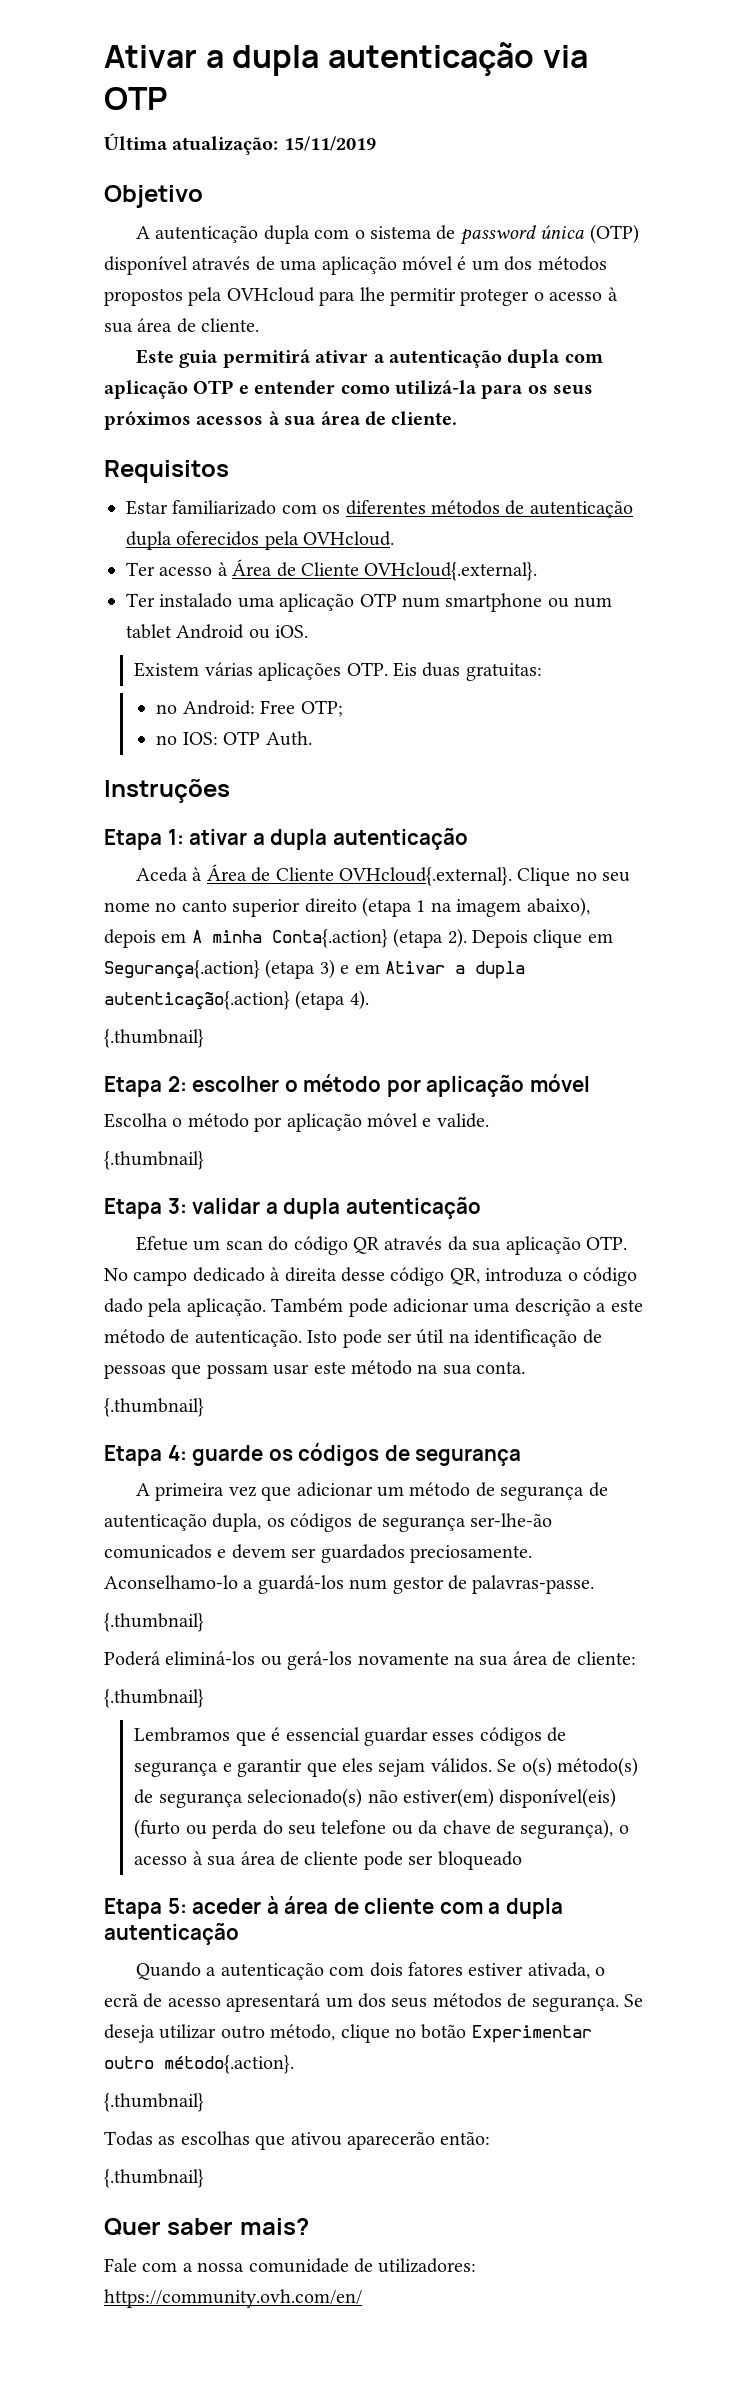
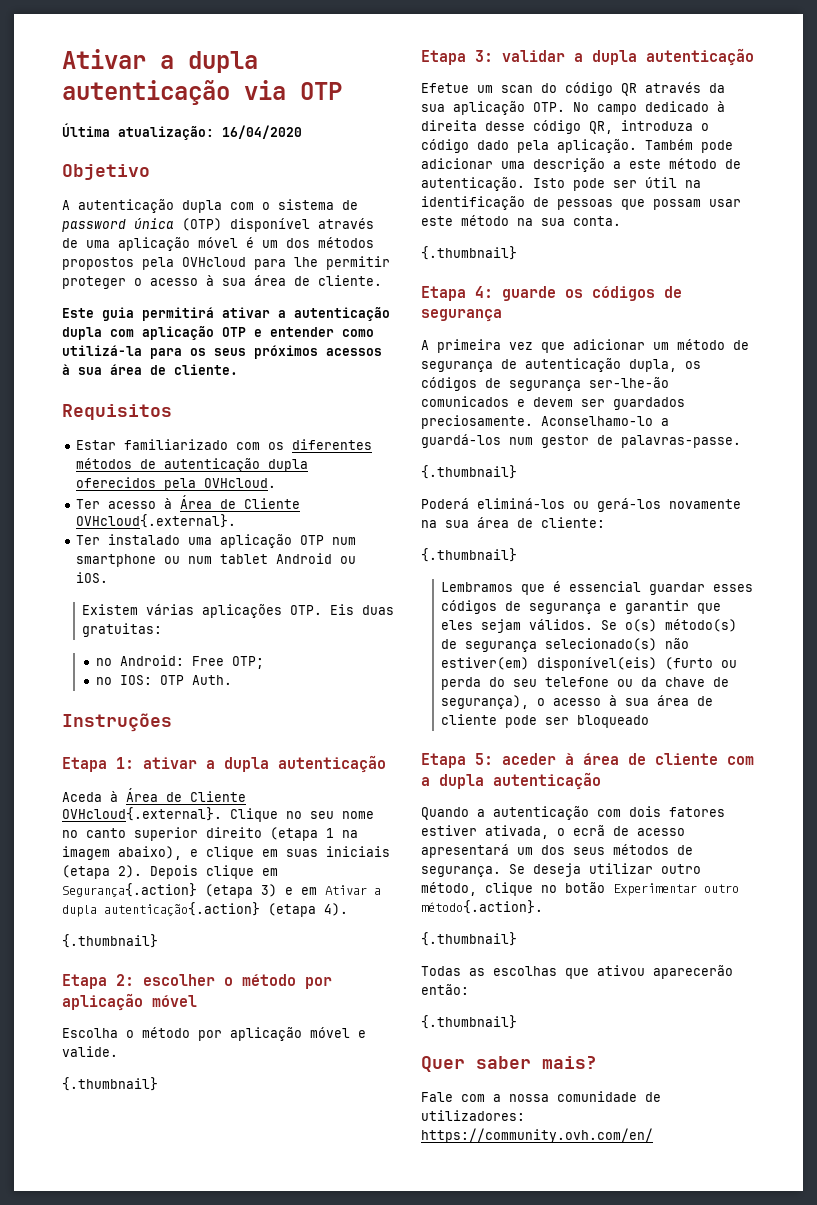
- Última atualização: 15/11/2019
+ Última atualização: 16/04/2020
- Aceda à Área de Cliente OVHcloud{.external}. Clique no seu nome no canto superior direito (etapa 1 na imagem abaixo), depois em A minha Conta{.action} (etapa 2).
+ Aceda à Área de Cliente OVHcloud{.external}. Clique no seu nome no canto superior direito (etapa 1 na imagem abaixo), e clique em suas iniciais (etapa 2).

